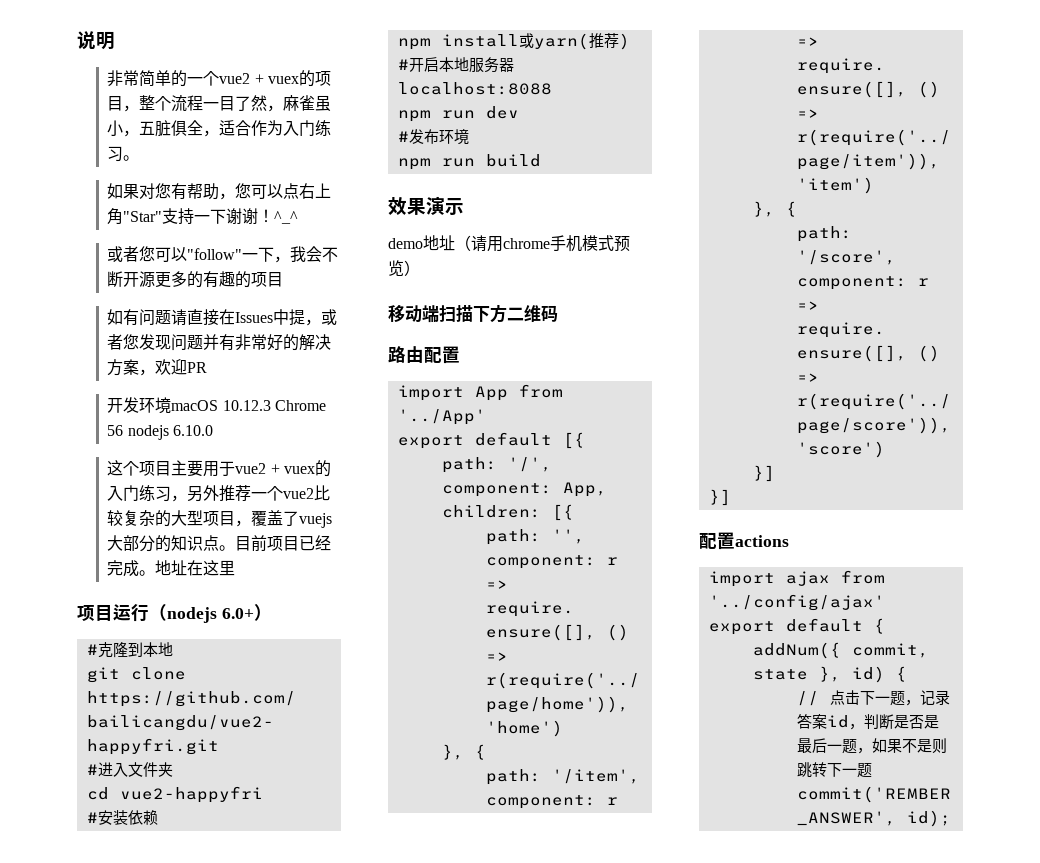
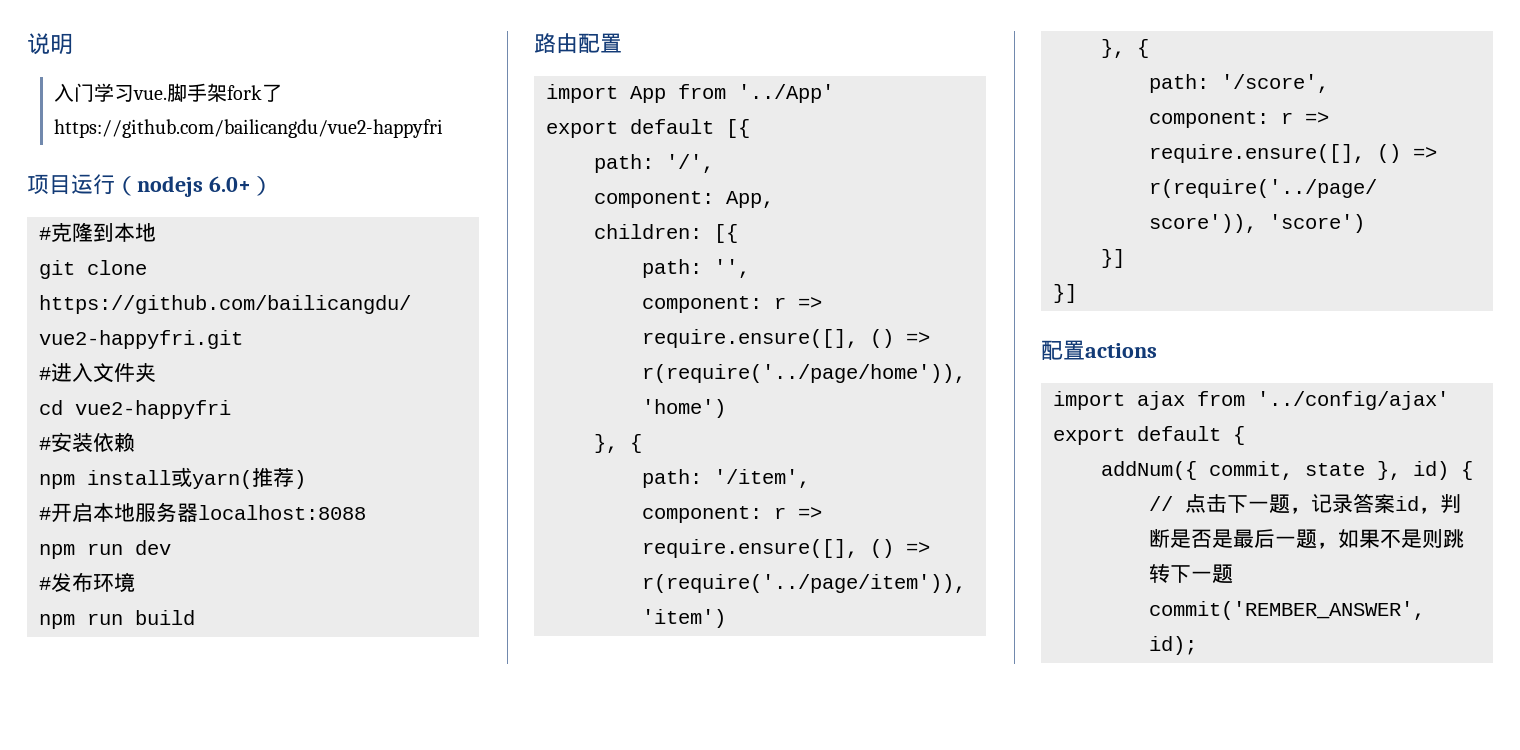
- 非常简单的一个vue2 + vuex的项目，整个流程一目了然，麻雀虽小，五脏俱全，适合作为入门练习。
- 如果对您有帮助，您可以点右上角"Star"支持一下谢谢！^_^
- 或者您可以"follow"一下，我会不断开源更多的有趣的项目
- 如有问题请直接在Issues中提，或者您发现问题并有非常好的解决方案，欢迎PR
- 开发环境macOS 10.12.3 Chrome 56 nodejs 6.10.0
- 这个项目主要用于vue2 + vuex的入门练习，另外推荐一个vue2比较复杂的大型项目，覆盖了vuejs大部分的知识点。目前项目已经完成。地址在这里
+ 入门学习vue.脚手架fork了https://github.com/bailicangdu/vue2-happyfri
- 效果演示
- demo地址（请用chrome手机模式预览）
- 移动端扫描下方二维码

